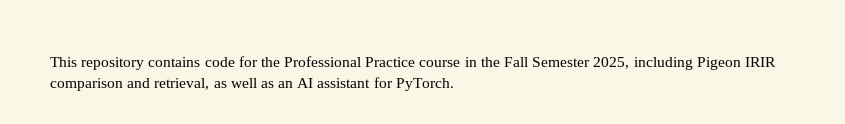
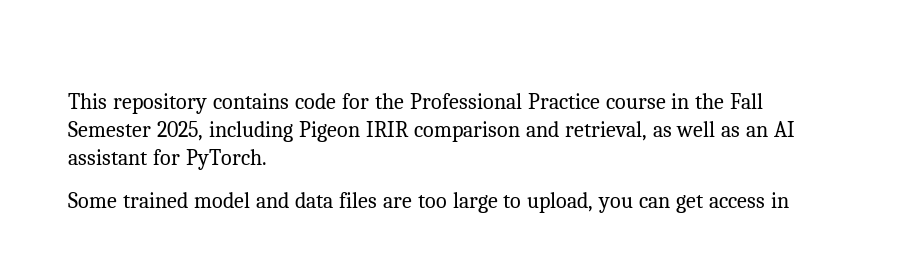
+ Some trained model and data files are too large to upload, you can get access in

